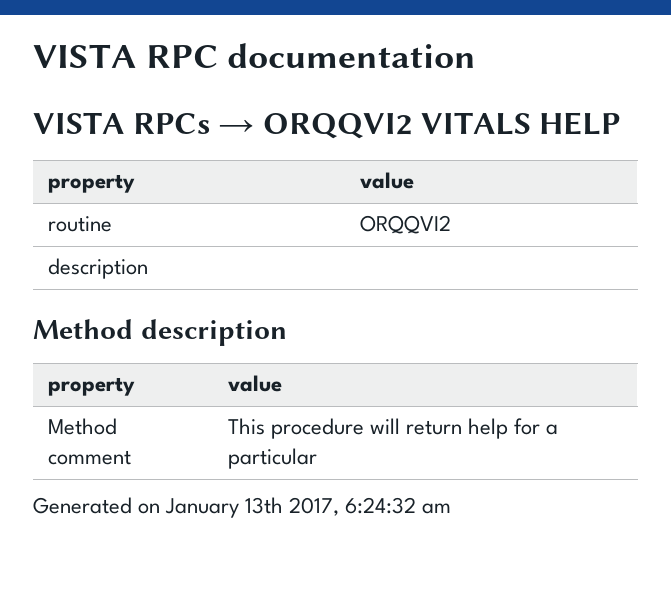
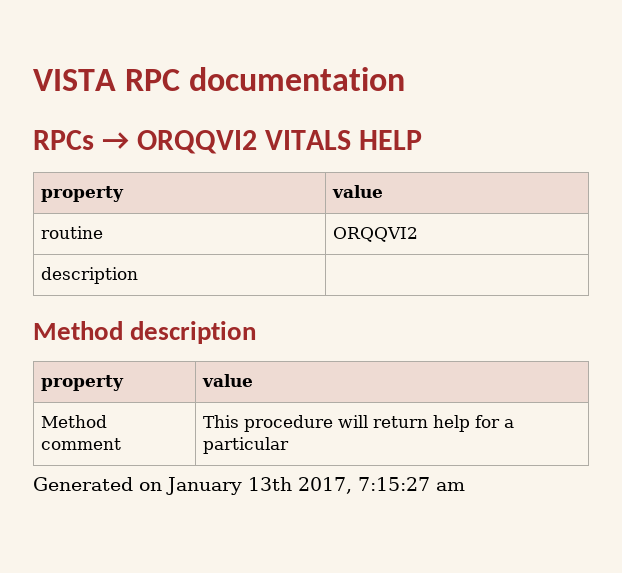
- VISTA RPCs → ORQQVI2 VITALS HELP
+ RPCs → ORQQVI2 VITALS HELP
- Generated on January 13th 2017, 6:24:32 am
+ Generated on January 13th 2017, 7:15:27 am

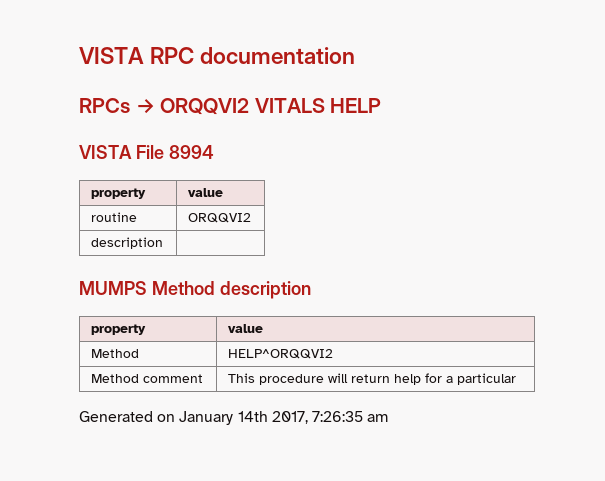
+ VISTA File 8994
- Method description
+ MUMPS Method description
+ Method | HELP^ORQQVI2
- Generated on January 13th 2017, 7:15:27 am
+ Generated on January 14th 2017, 7:26:35 am

